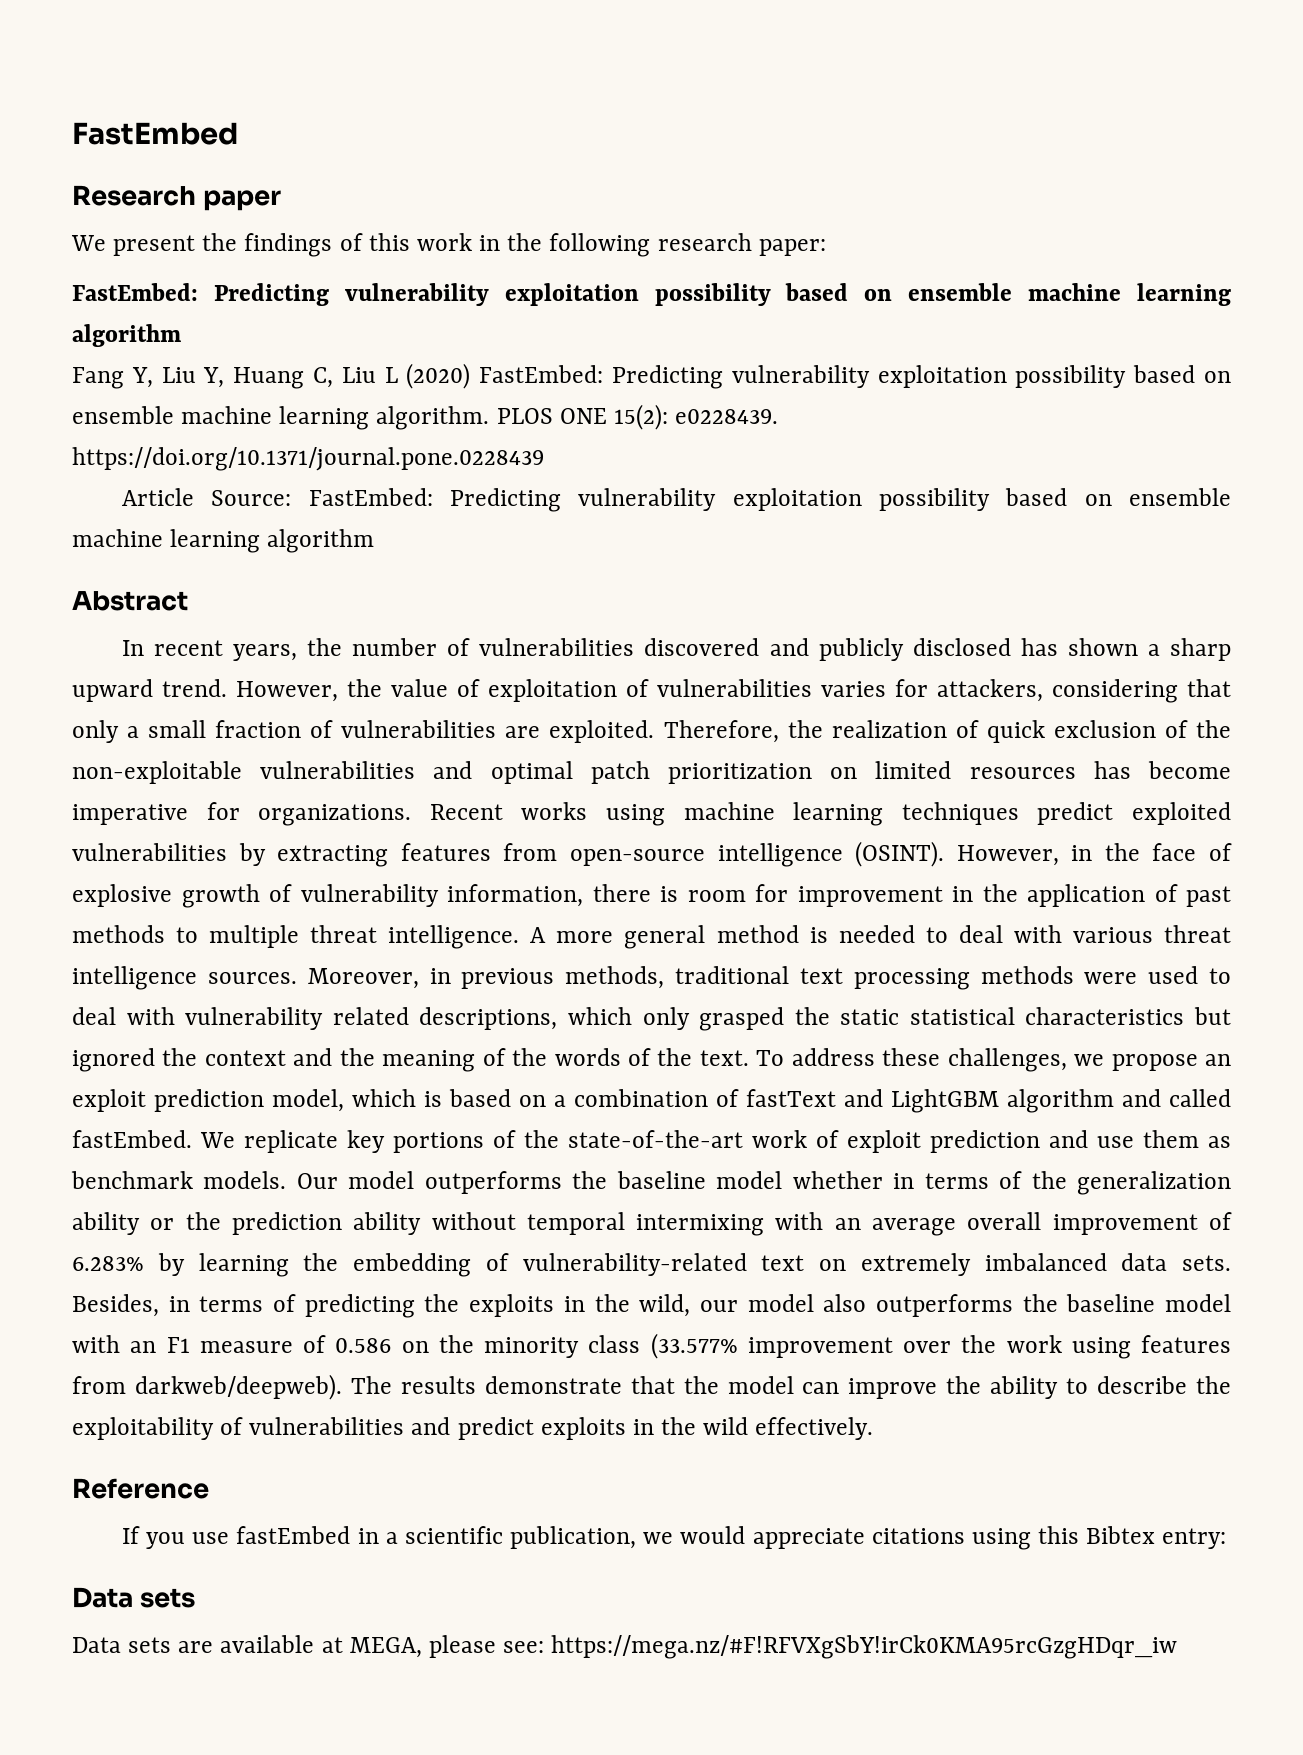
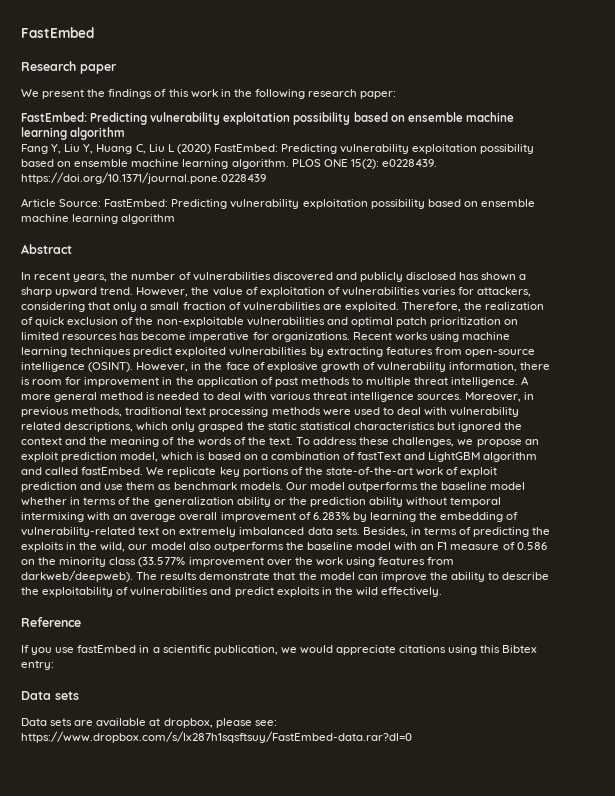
- Data sets are available at MEGA, please see: https://mega.nz/#F!RFVXgSbY!irCk0KMA95rcGzgHDqr_iw
+ Data sets are available at dropbox, please see: https://www.dropbox.com/s/lx287h1sqsftsuy/FastEmbed-data.rar?dl=0

